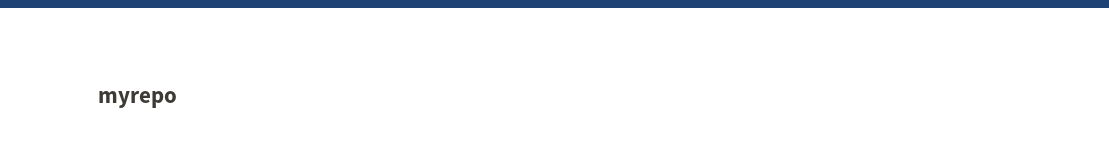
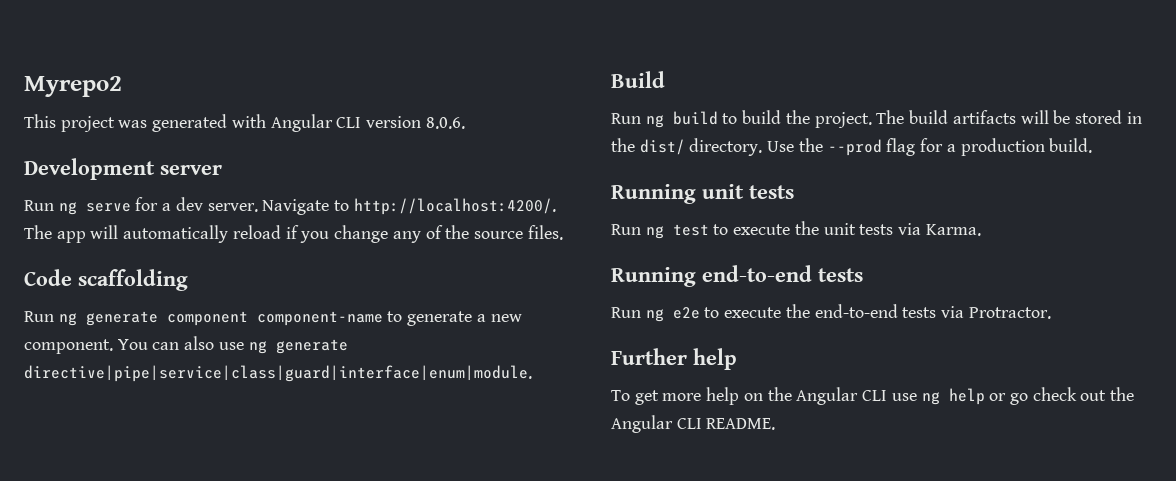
- myrepo
+ Myrepo2
+ This project was generated with Angular CLI version 8.0.6.
+ Development server
+ Run ng serve for a dev server. Navigate to http://localhost:4200/. The app will automatically reload if you change any of the source files.
+ Code scaffolding
+ Run ng generate component component-name to generate a new component. You can also use ng generate directive|pipe|service|class|guard|interface|enum|module.
+ Build
+ Run ng build to build the project. The build artifacts will be stored in the dist/ directory. Use the --prod flag for a production build.
+ Running unit tests
+ Run ng test to execute the unit tests via Karma.
+ Running end-to-end tests
+ Run ng e2e to execute the end-to-end tests via Protractor.
+ Further help
+ To get more help on the Angular CLI use ng help or go check out the Angular CLI README.

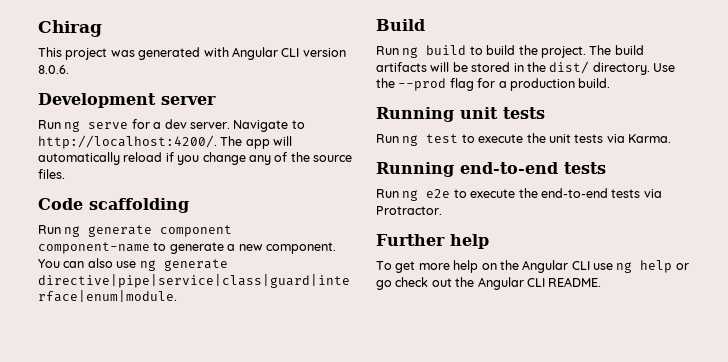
- Myrepo2
+ Chirag

